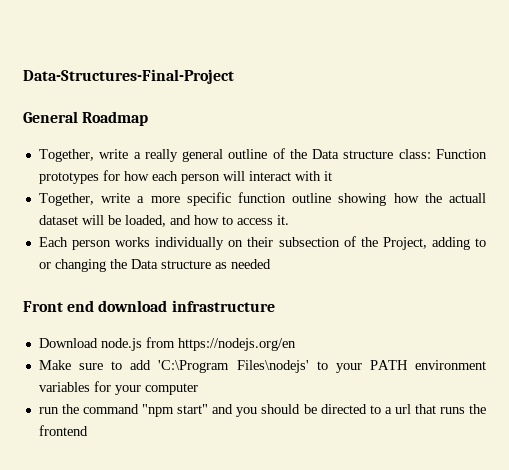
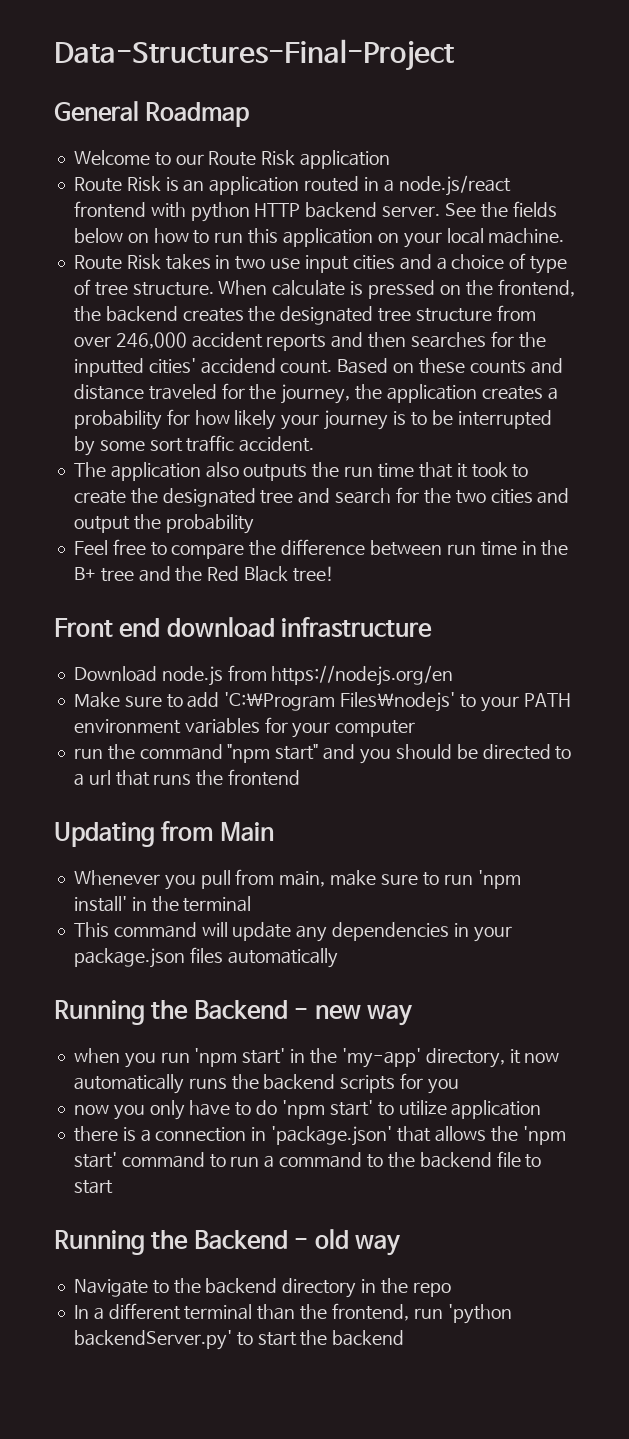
- Together, write a really general outline of the Data structure class: Function prototypes for how each person will interact with it
- Together, write a more specific function outline showing how the actuall dataset will be loaded, and how to access it.
- Each person works individually on their subsection of the Project, adding to or changing the Data structure as needed
+ Welcome to our Route Risk application
+ Route Risk is an application routed in a node.js/react frontend with python HTTP backend server. See the fields below on how to run this application on your local machine.
+ Route Risk takes in two use input cities and a choice of type of tree structure. When calculate is pressed on the frontend, the backend creates the designated tree structure from over 246,000 accident reports and then searches for the inputted cities' accidend count. Based on these counts and distance traveled for the journey, the application creates a probability for how likely your journey is to be interrupted by some sort traffic accident.
+ The application also outputs the run time that it took to create the designated tree and search for the two cities and output the probability
+ Feel free to compare the difference between run time in the B+ tree and the Red Black tree!
+ Updating from Main
+ Whenever you pull from main, make sure to run 'npm install' in the terminal
+ This command will update any dependencies in your package.json files automatically
+ Running the Backend - new way
+ when you run 'npm start' in the 'my-app' directory, it now automatically runs the backend scripts for you
+ now you only have to do 'npm start' to utilize application
+ there is a connection in 'package.json' that allows the 'npm start' command to run a command to the backend file to start
+ Running the Backend - old way
+ Navigate to the backend directory in the repo
+ In a different terminal than the frontend, run 'python backendServer.py' to start the backend

